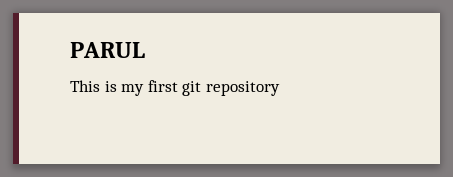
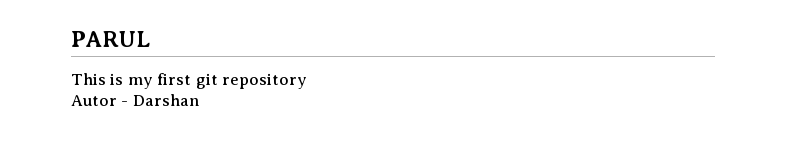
+ Autor - Darshan

